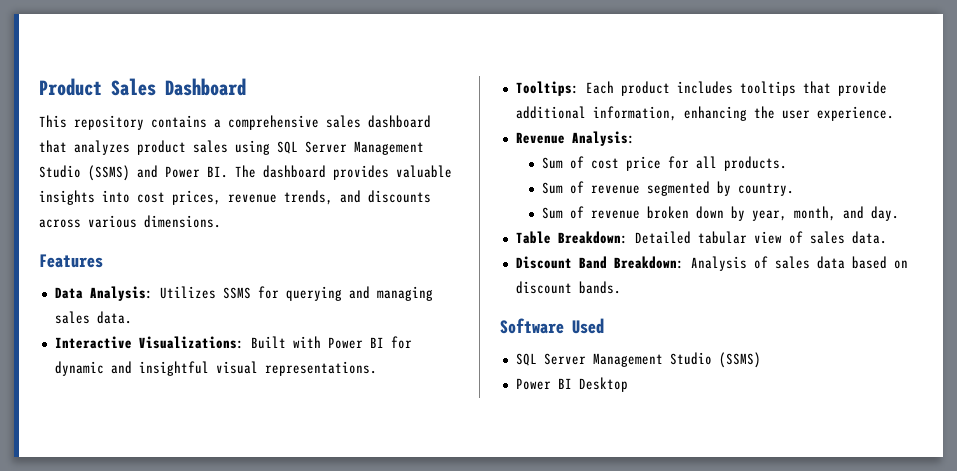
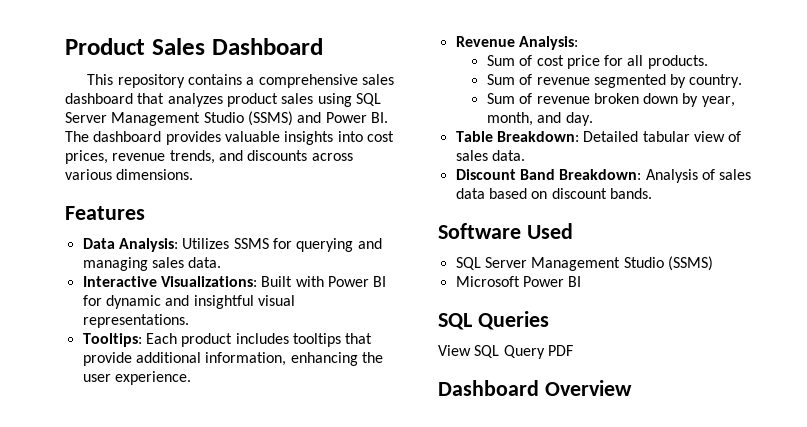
- Power BI Desktop
+ Microsoft Power BI
+ SQL Queries
+ View SQL Query PDF
+ Dashboard Overview

